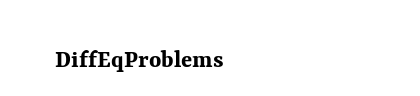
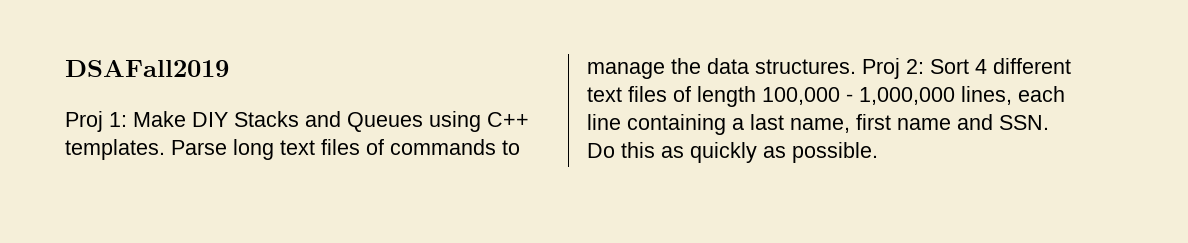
- DiffEqProblems
+ DSAFall2019
+ Proj 1: Make DIY Stacks and Queues using C++ templates. Parse long text files of commands to manage the data structures. Proj 2: Sort 4 different text files of length 100,000 - 1,000,000 lines, each line containing a last name, first name and SSN. Do this as quickly as possible.

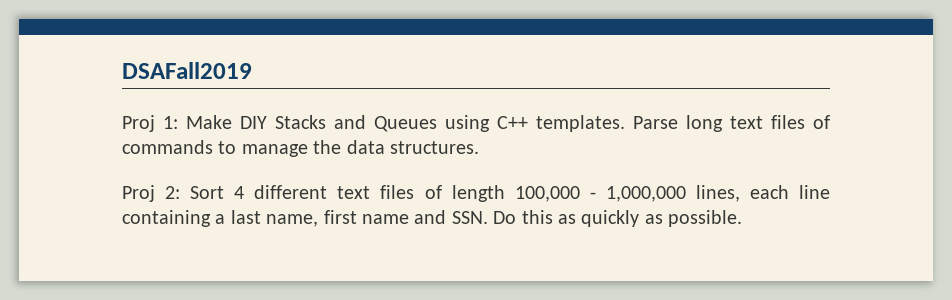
- Parse long text files of commands to manage the data structures. Proj 2: Sort 4 different text files of length 100,000 - 1,000,000 lines, each line containing a last name, first name and SSN. Do this as quickly as possible.
+ Parse long text files of commands to manage the data structures.
+ Proj 2: Sort 4 different text files of length 100,000 - 1,000,000 lines, each line containing a last name, first name and SSN. Do this as quickly as possible.

